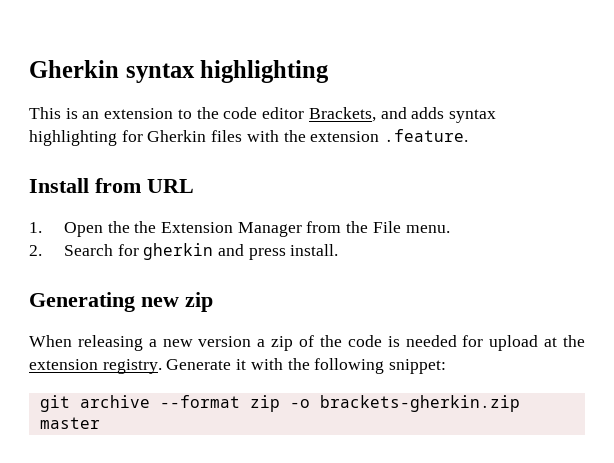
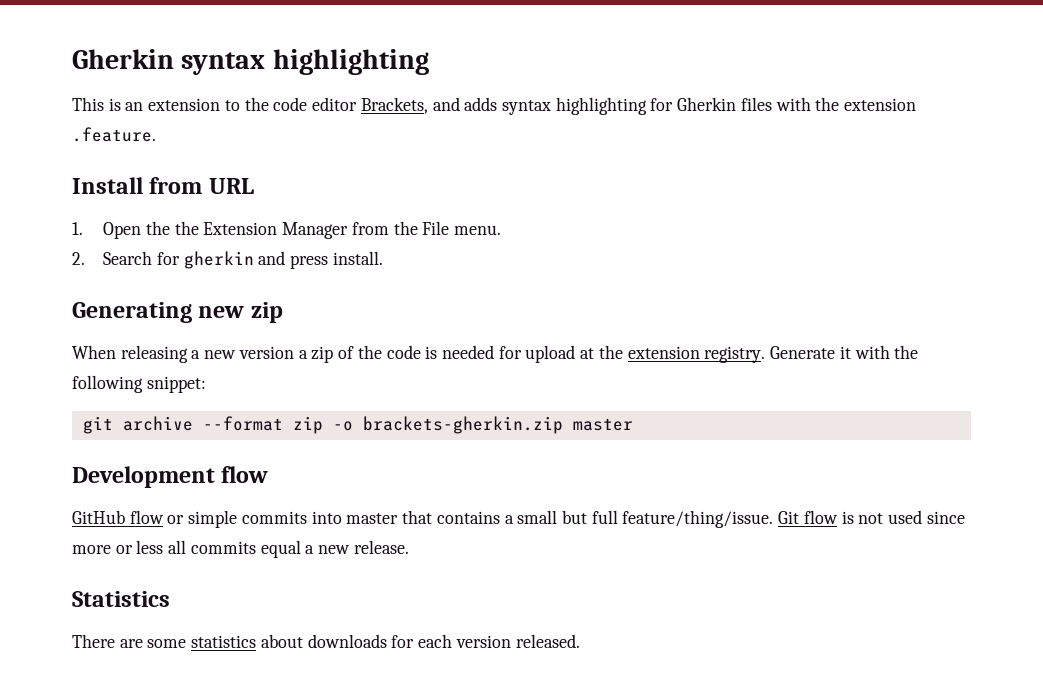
+ Development flow
+ GitHub flow or simple commits into master that contains a small but full feature/thing/issue. Git flow is not used since more or less all commits equal a new release.
+ Statistics
+ There are some statistics about downloads for each version released.

